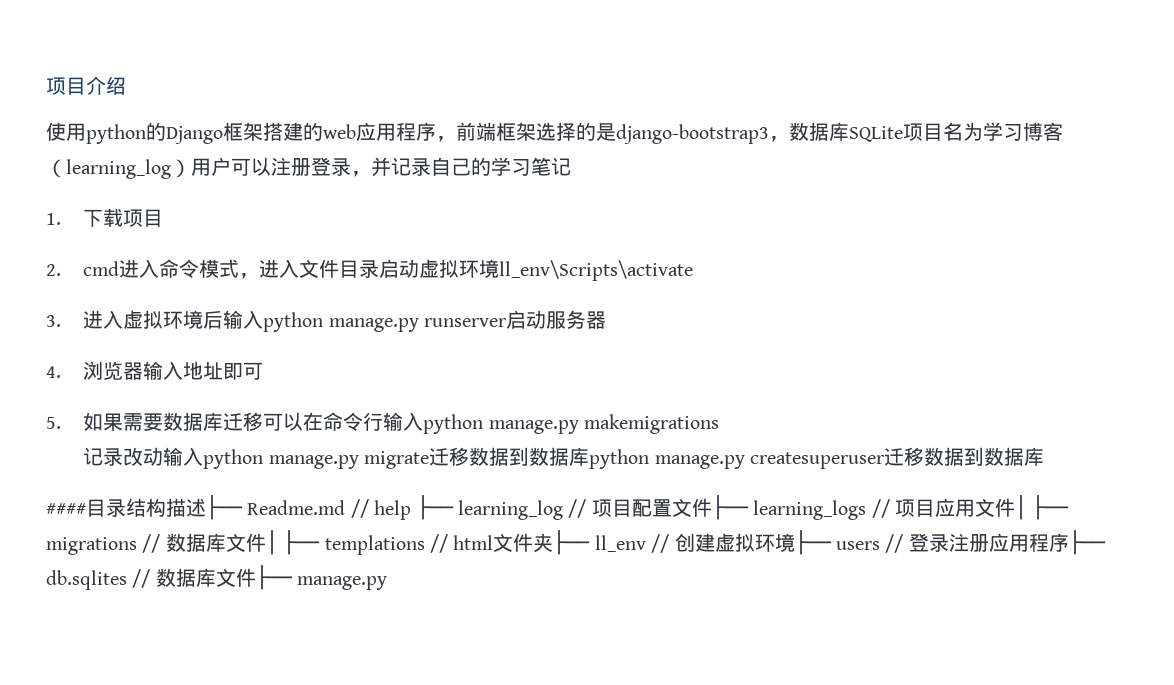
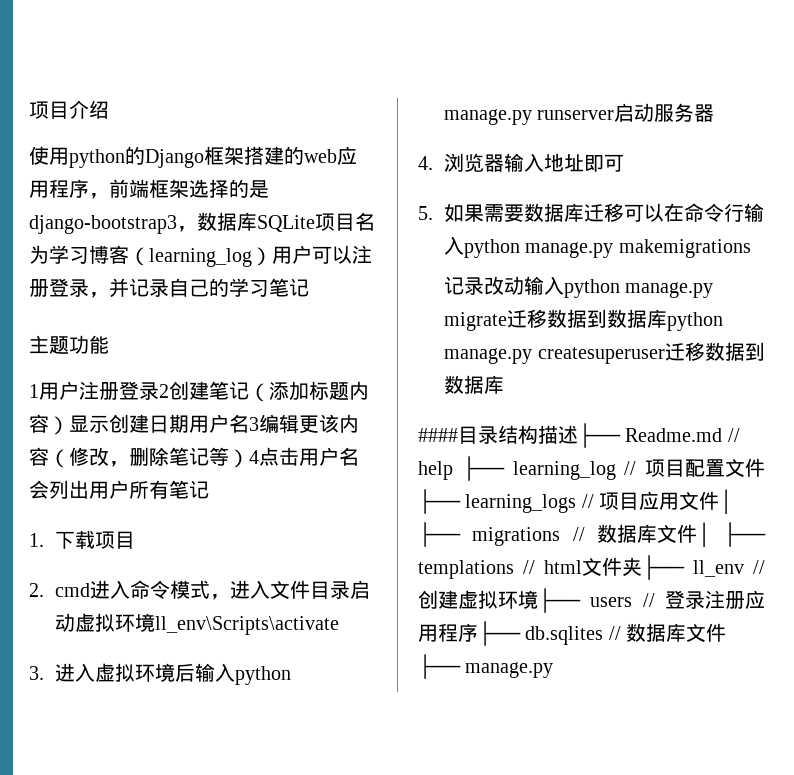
+ 主题功能
+ 1用户注册登录2创建笔记（添加标题内容）显示创建日期用户名3编辑更该内容（修改，删除笔记等）4点击用户名会列出用户所有笔记

